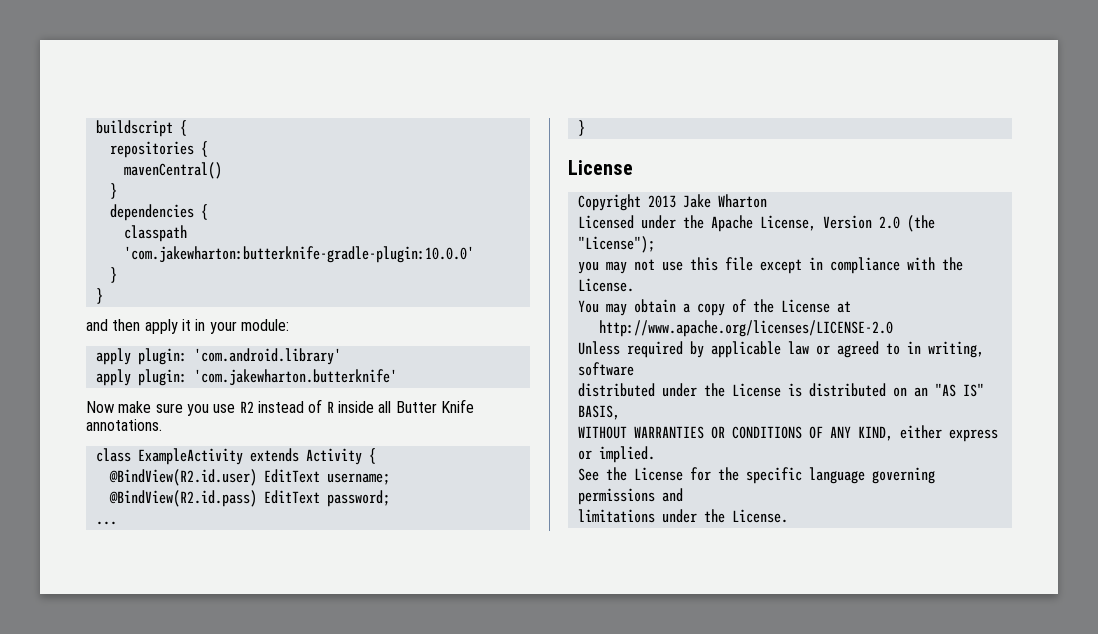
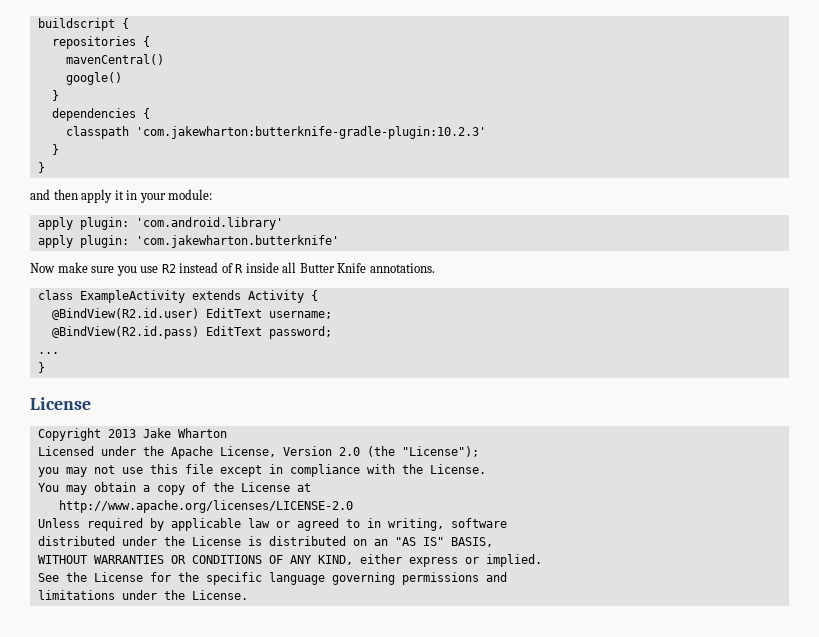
+ google()
- classpath 'com.jakewharton:butterknife-gradle-plugin:10.0.0'
+ classpath 'com.jakewharton:butterknife-gradle-plugin:10.2.3'

